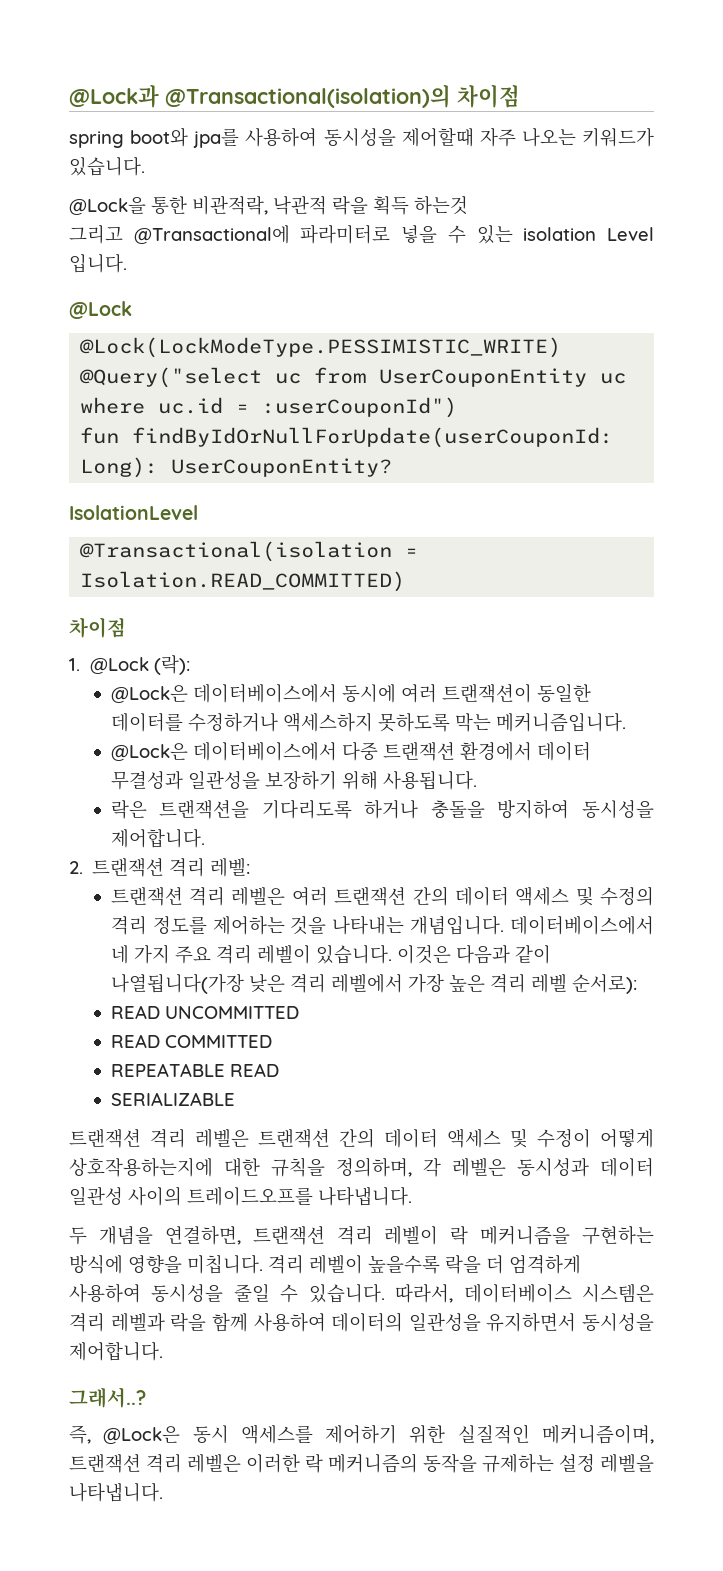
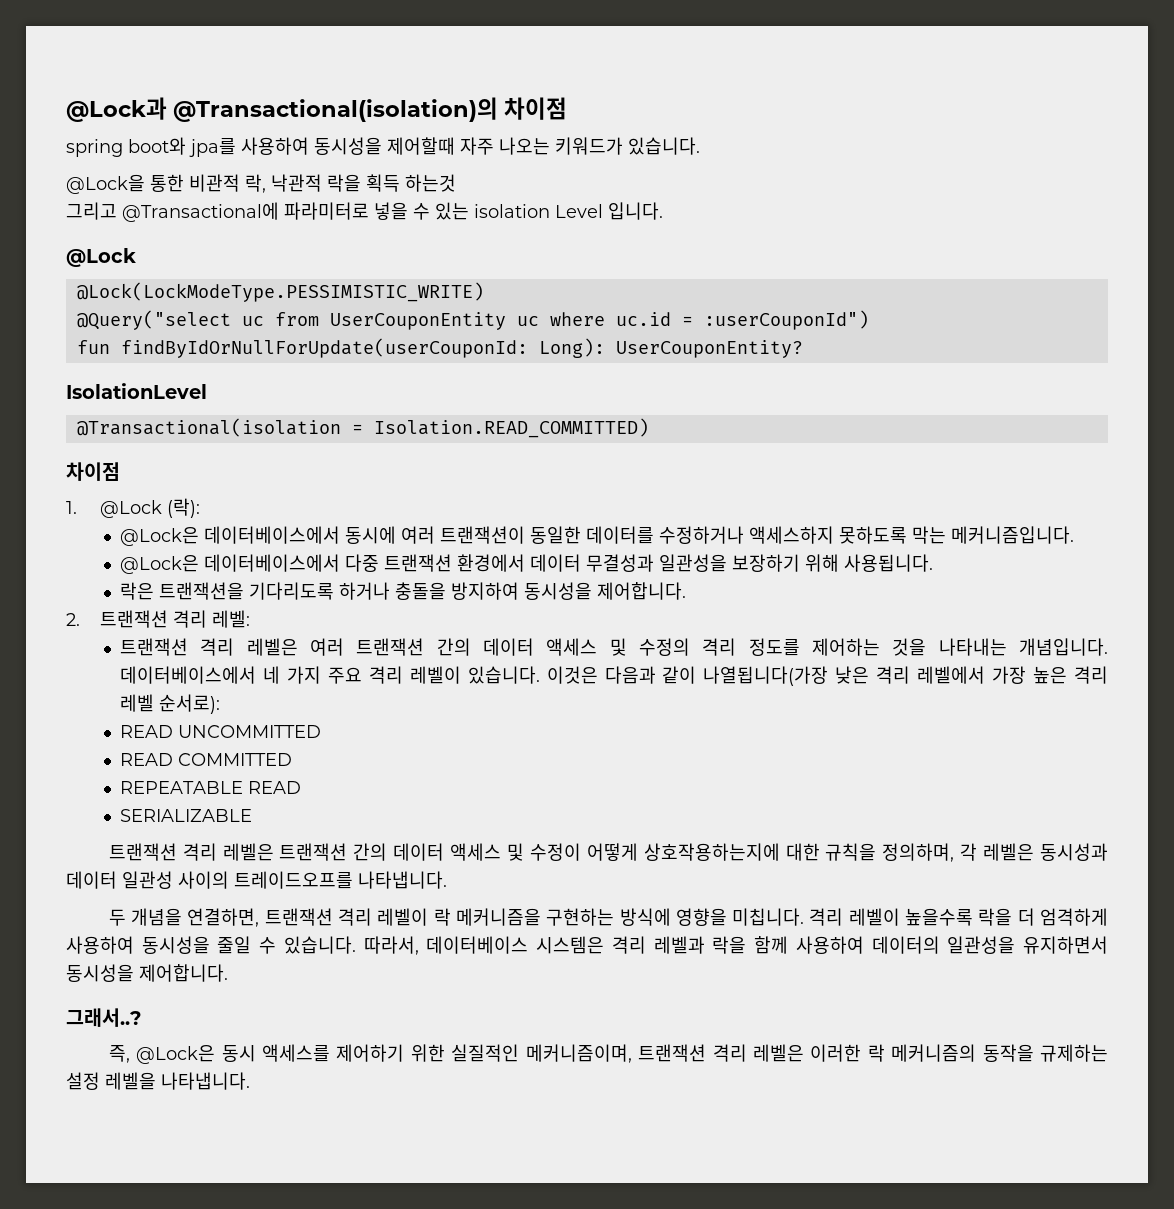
- @Lock을 통한 비관적락, 낙관적 락을 획득 하는것
+ @Lock을 통한 비관적 락, 낙관적 락을 획득 하는것

